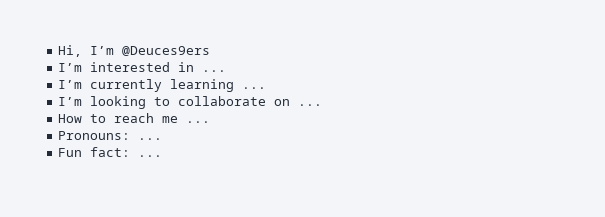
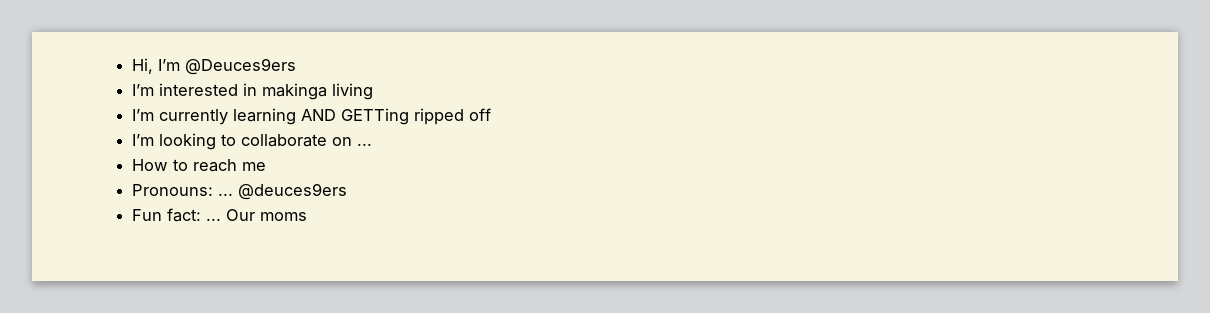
- I’m interested in ...
+ I’m interested in makinga living
- I’m currently learning ...
+ I’m currently learning AND GETTing ripped off
- How to reach me ...
+ How to reach me
+ @deuces9ers
+ Our moms

